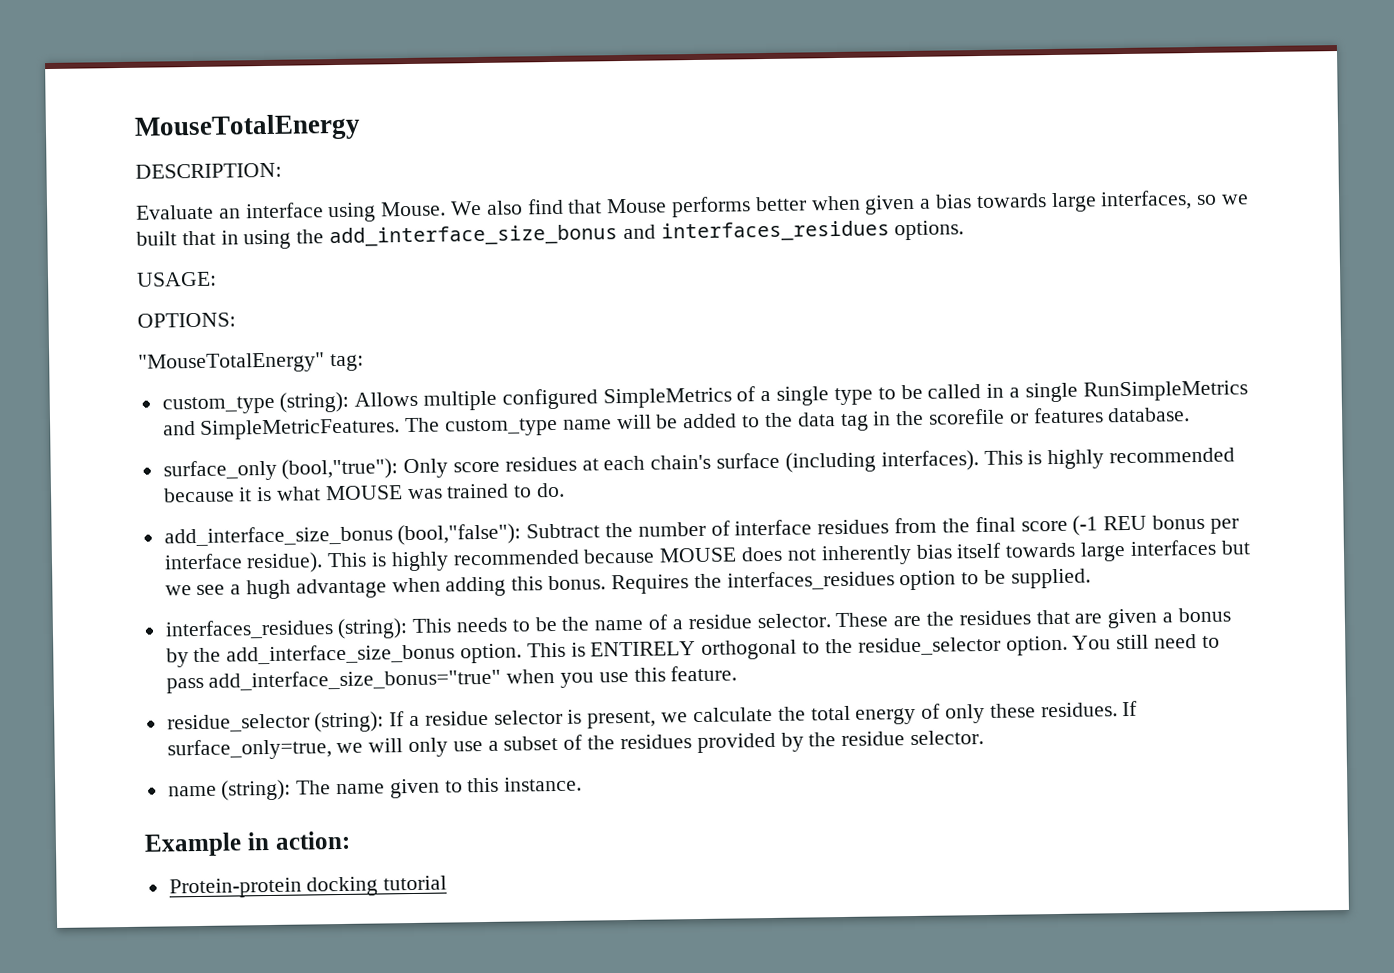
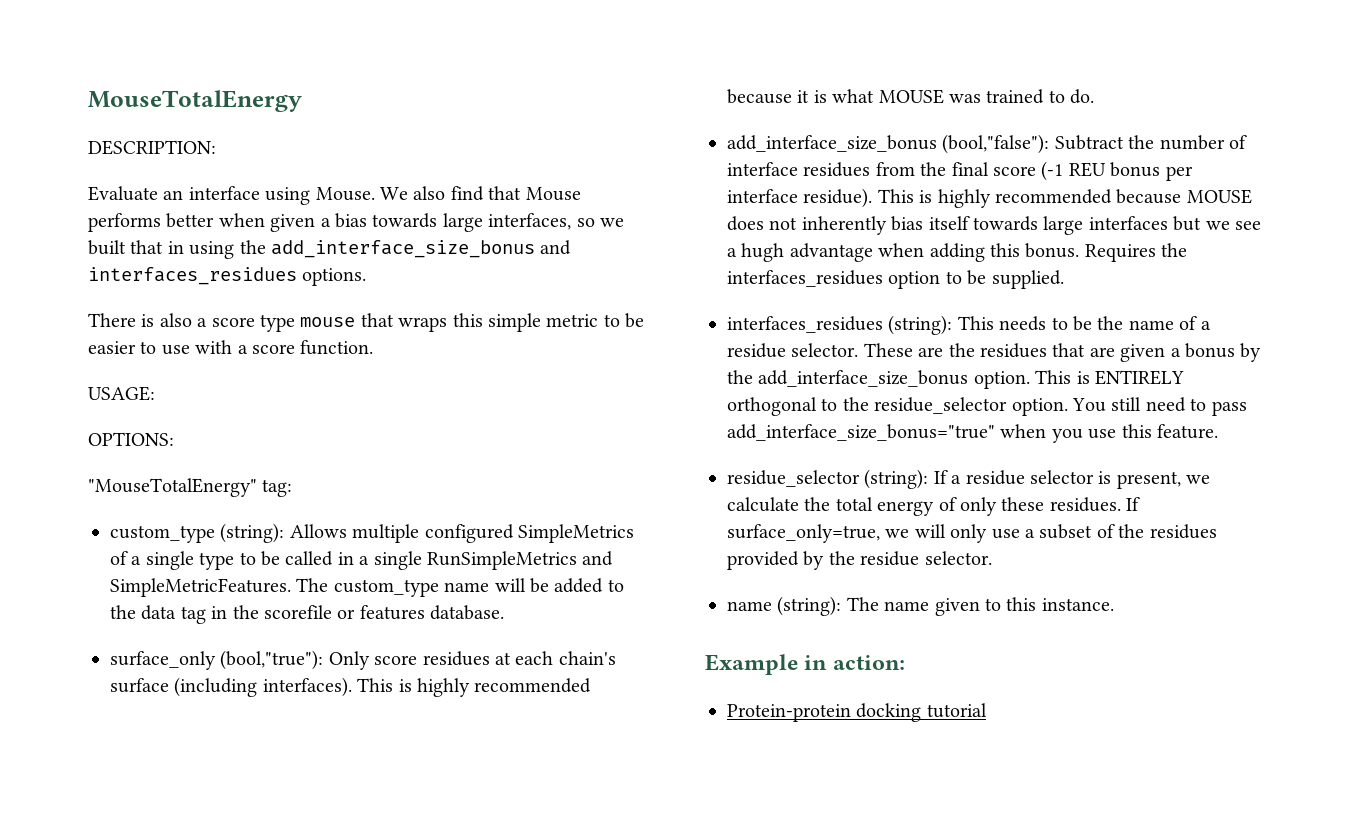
+ There is also a score type mouse that wraps this simple metric to be easier to use with a score function.

